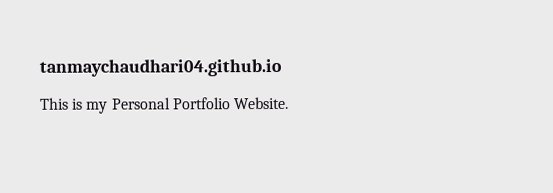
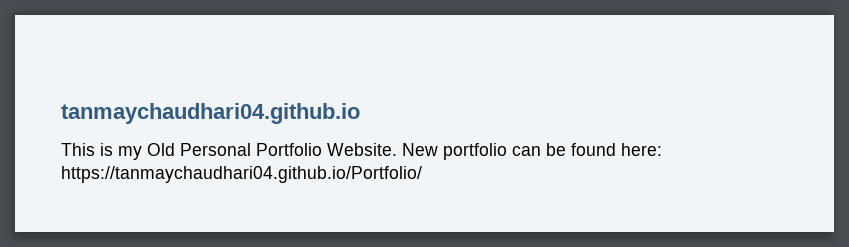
- This is my Personal Portfolio Website.
+ This is my Old Personal Portfolio Website.
+ New portfolio can be found here: https://tanmaychaudhari04.github.io/Portfolio/

